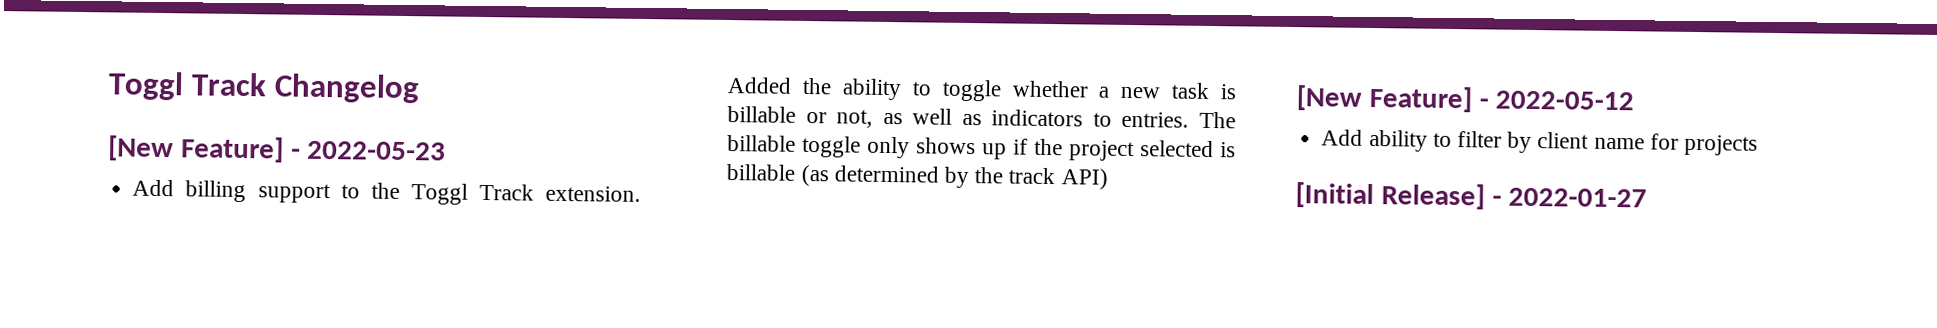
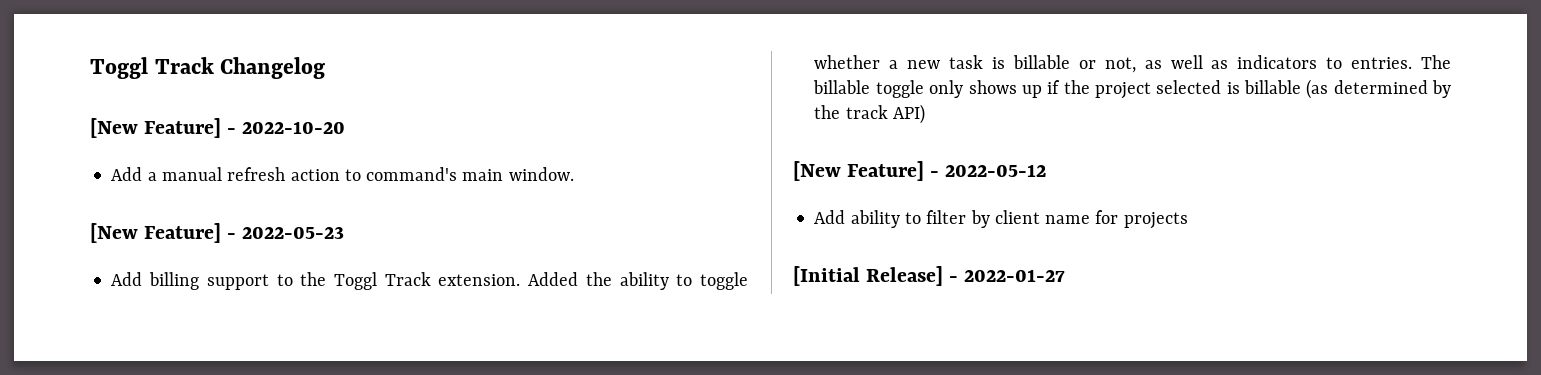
+ [New Feature] - 2022-10-20
+ Add a manual refresh action to command's main window.

